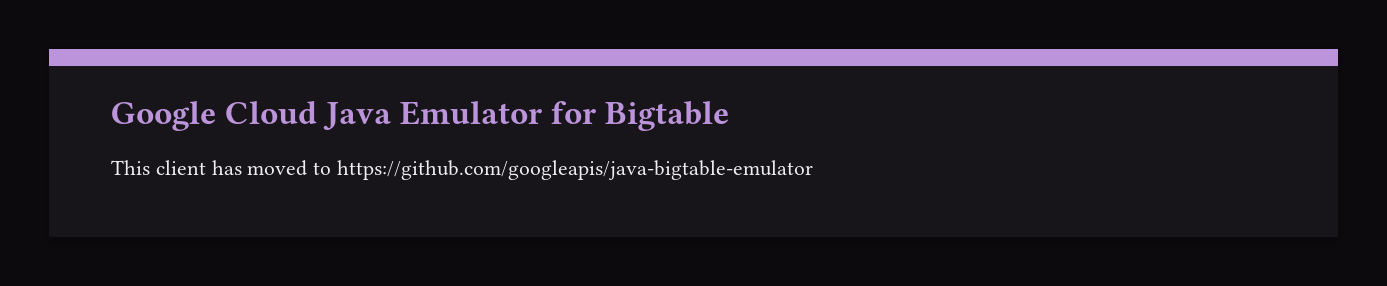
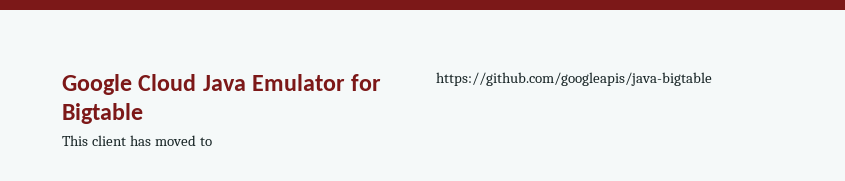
- This client has moved to https://github.com/googleapis/java-bigtable-emulator
+ This client has moved to https://github.com/googleapis/java-bigtable

